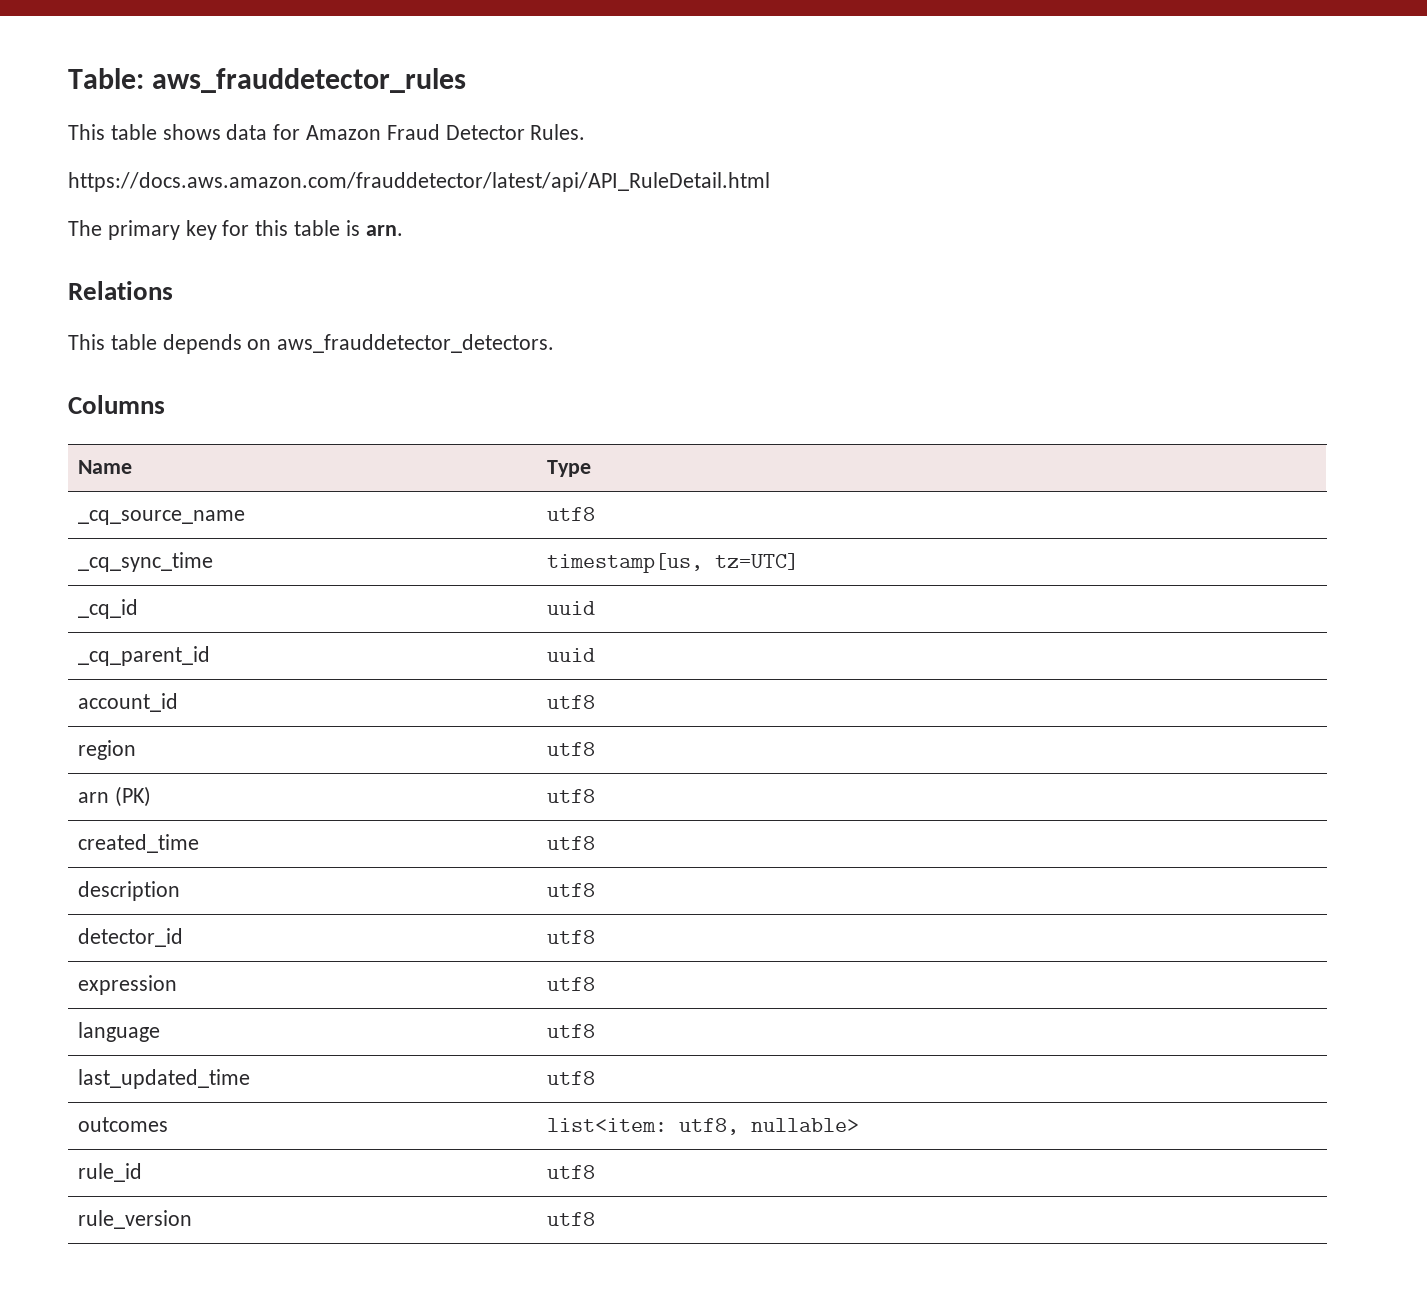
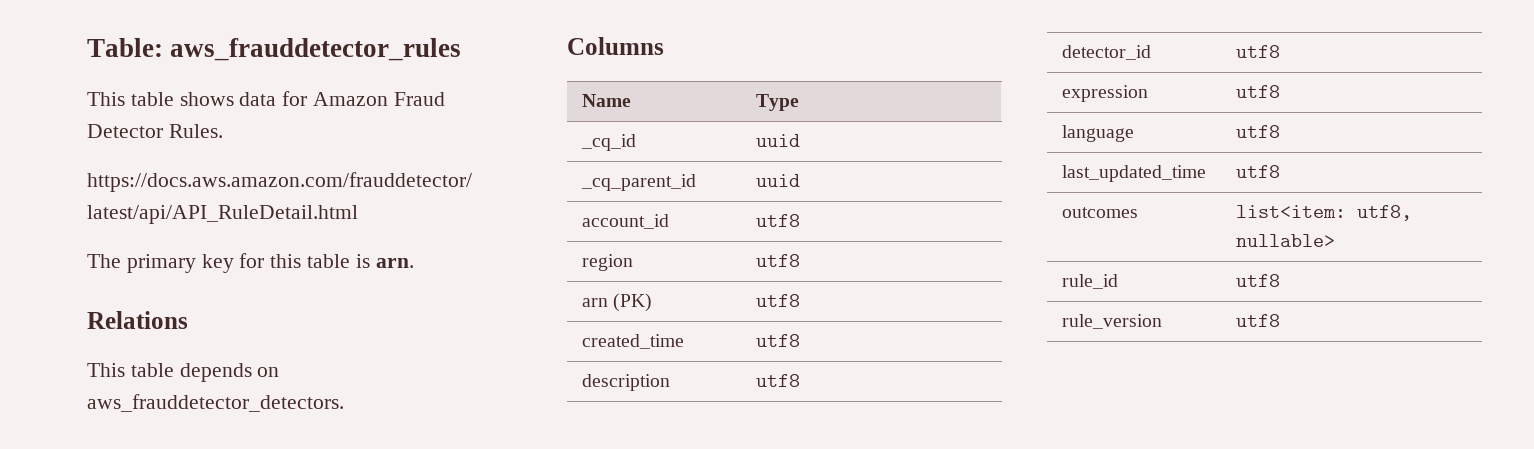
- _cq_source_name | utf8
- _cq_sync_time | timestamp[us, tz=UTC]

